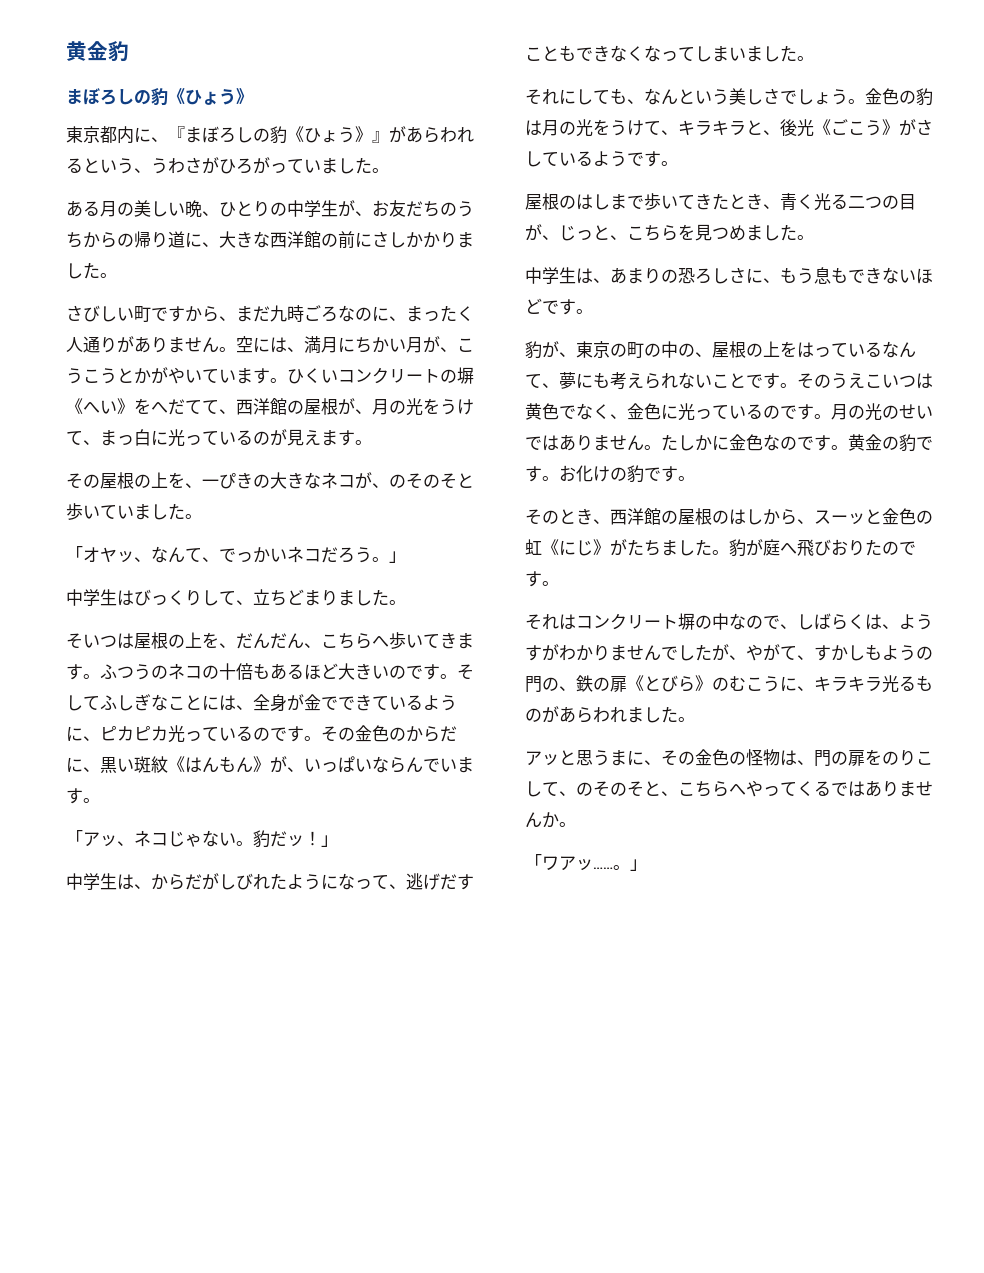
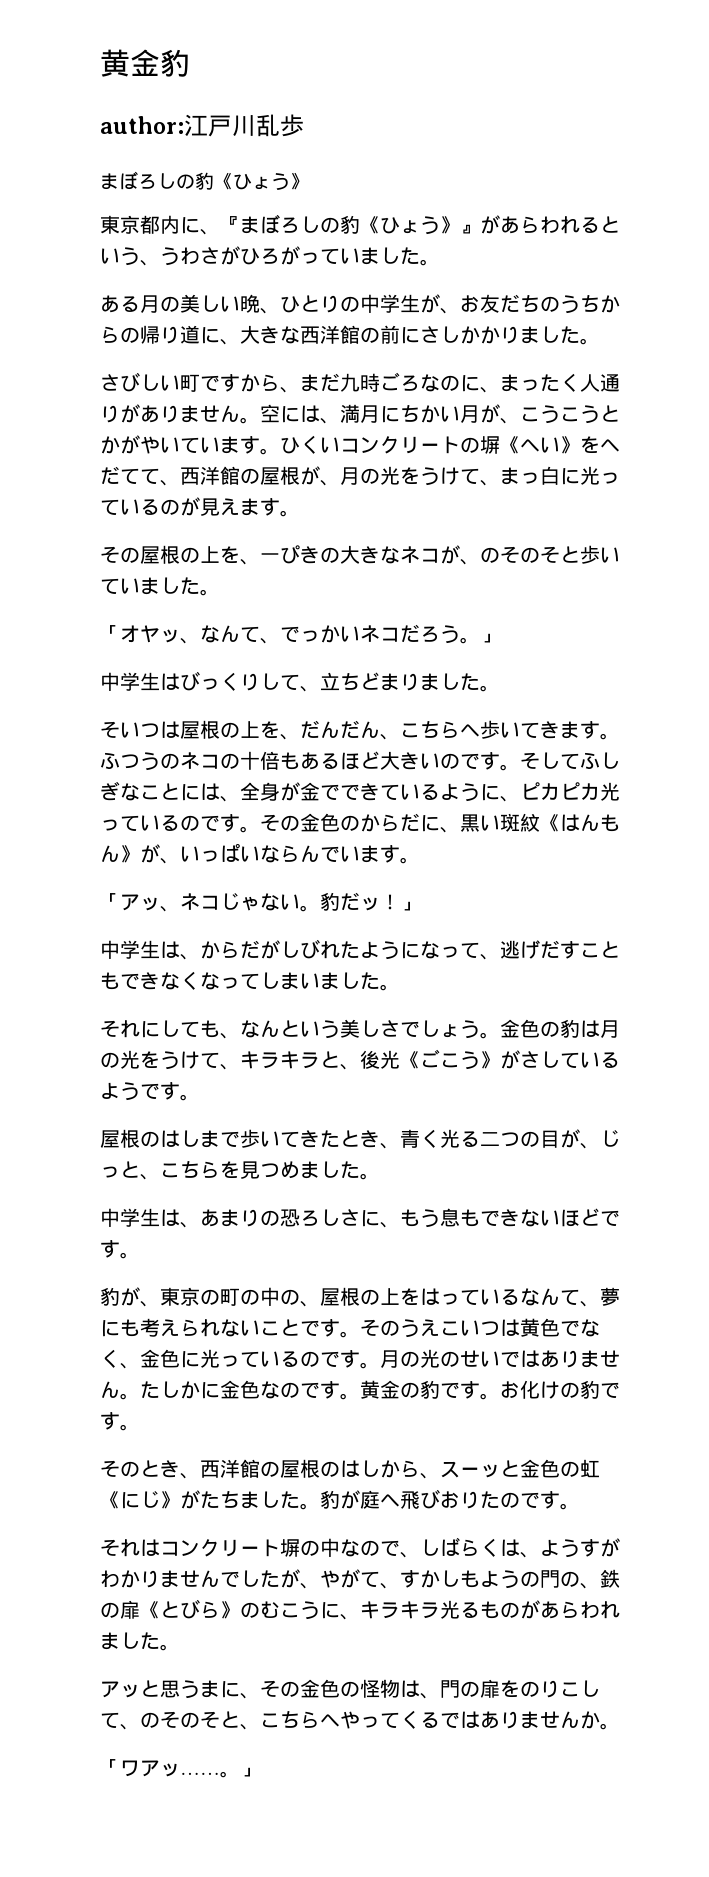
+ author:江戸川乱歩

